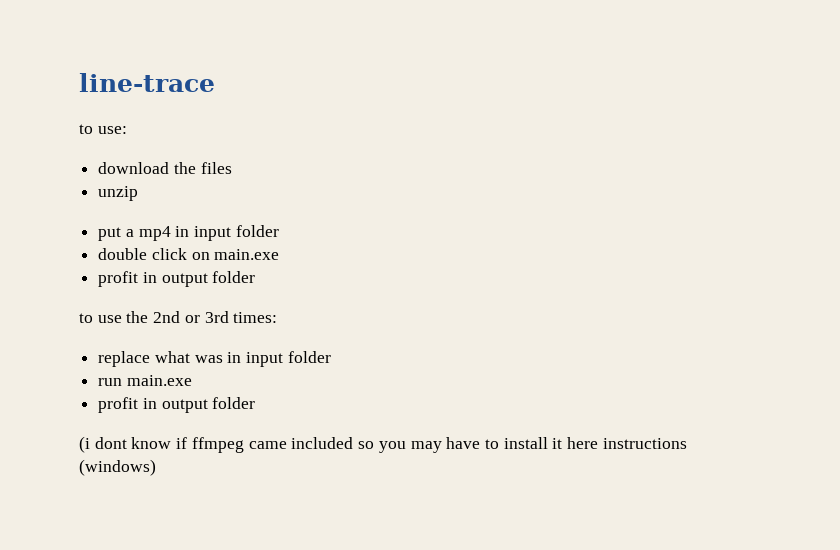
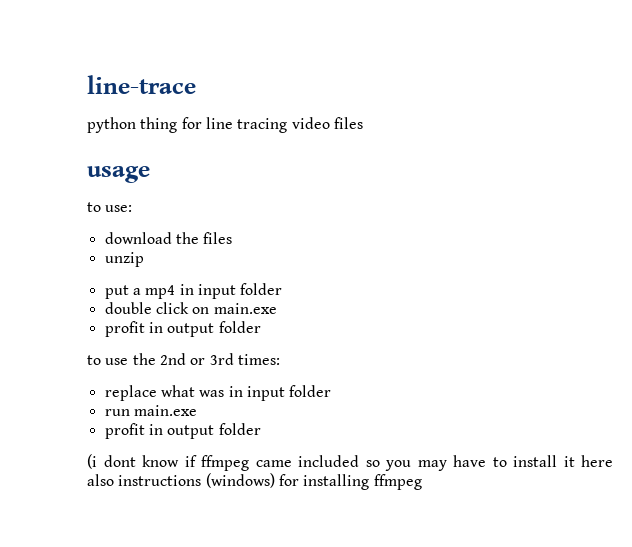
+ python thing for line tracing video files
+ usage
- (i dont know if ffmpeg came included so you may have to install it here instructions (windows)
+ (i dont know if ffmpeg came included so you may have to install it here also instructions (windows) for installing ffmpeg

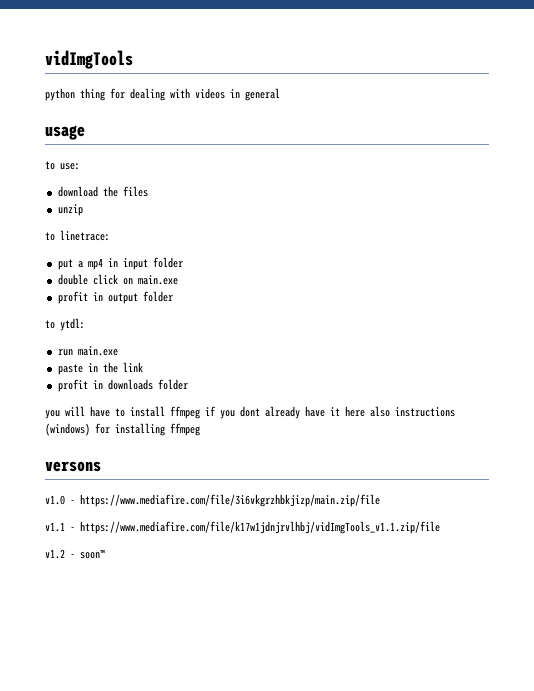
- line-trace
+ vidImgTools
- python thing for line tracing video files
+ python thing for dealing with videos in general
+ to linetrace:
- to use the 2nd or 3rd times:
- replace what was in input folder
+ to ytdl:
  run main.exe
- profit in output folder
- (i dont know if ffmpeg came included so you may have to install it here also instructions (windows) for installing ffmpeg
+ paste in the link
+ profit in downloads folder
+ you will have to install ffmpeg if you dont already have it here also instructions (windows) for installing ffmpeg
+ versons
+ v1.0 - https://www.mediafire.com/file/3i6vkgrzhbkjizp/main.zip/file
+ v1.1 - https://www.mediafire.com/file/k17w1jdnjrvlhbj/vidImgTools_v1.1.zip/file
+ v1.2 - soon™

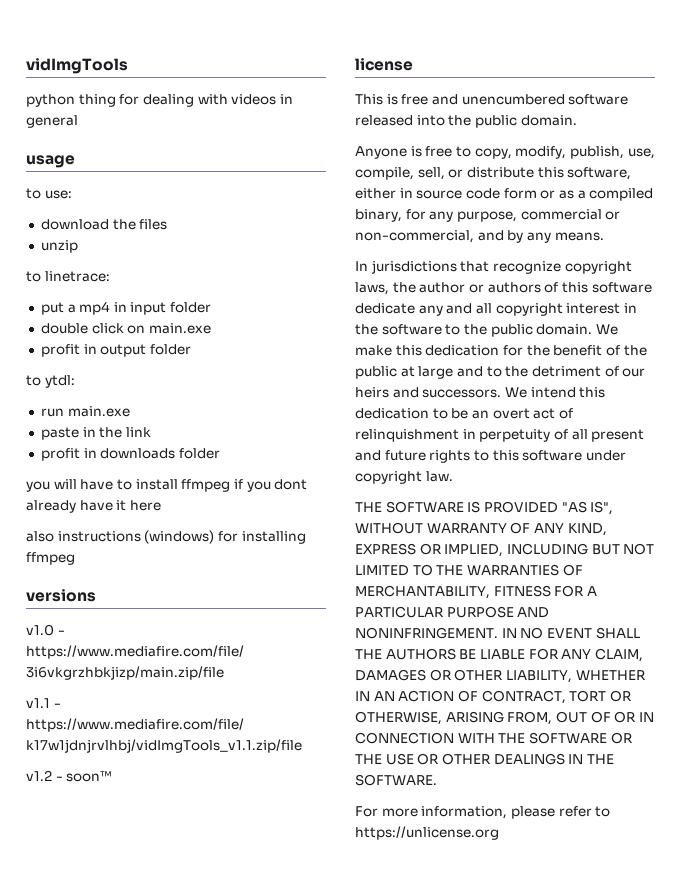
- you will have to install ffmpeg if you dont already have it here also instructions (windows) for installing ffmpeg
+ you will have to install ffmpeg if you dont already have it here
+ also instructions (windows) for installing ffmpeg
- versons
+ versions
+ license
+ This is free and unencumbered software released into the public domain.
+ Anyone is free to copy, modify, publish, use, compile, sell, or distribute this software, either in source code form or as a compiled binary, for any purpose, commercial or non-commercial, and by any means.
+ In jurisdictions that recognize copyright laws, the author or authors of this software dedicate any and all copyright interest in the software to the public domain. We make this dedication for the benefit of the public at large and to the detriment of our heirs and successors. We intend this dedication to be an overt act of relinquishment in perpetuity of all present and future rights to this software under copyright law.
+ THE SOFTWARE IS PROVIDED "AS IS", WITHOUT WARRANTY OF ANY KIND, EXPRESS OR IMPLIED, INCLUDING BUT NOT LIMITED TO THE WARRANTIES OF MERCHANTABILITY, FITNESS FOR A PARTICULAR PURPOSE AND NONINFRINGEMENT. IN NO EVENT SHALL THE AUTHORS BE LIABLE FOR ANY CLAIM, DAMAGES OR OTHER LIABILITY, WHETHER IN AN ACTION OF CONTRACT, TORT OR OTHERWISE, ARISING FROM, OUT OF OR IN CONNECTION WITH THE SOFTWARE OR THE USE OR OTHER DEALINGS IN THE SOFTWARE.
+ For more information, please refer to https://unlicense.org

